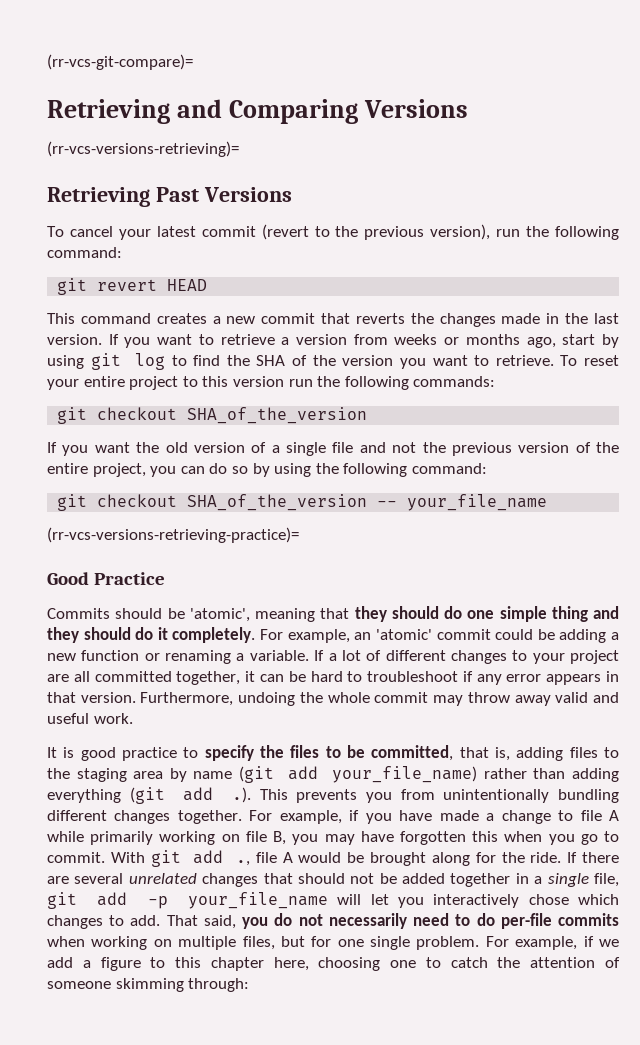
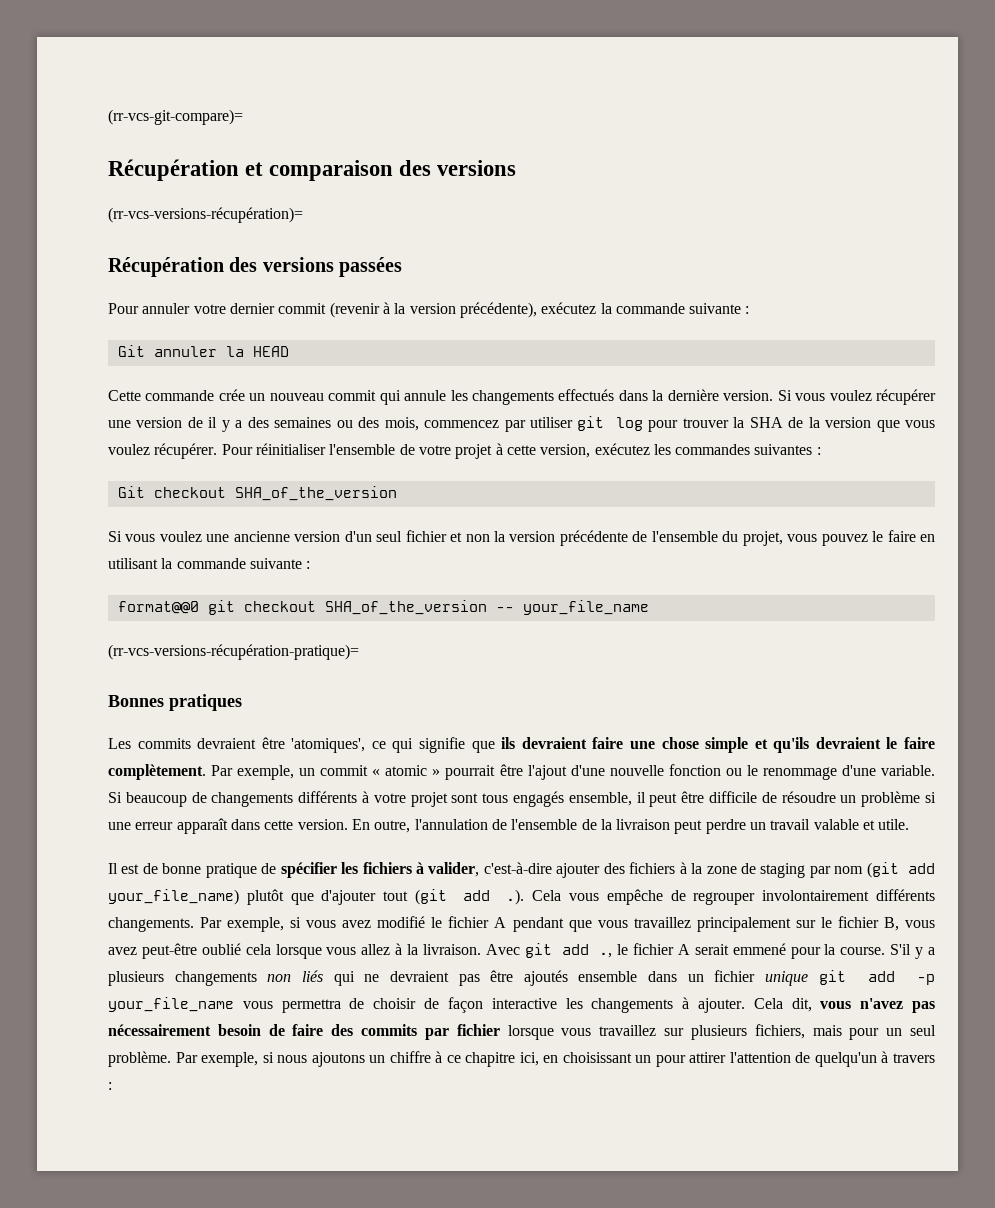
- Retrieving and Comparing Versions
- (rr-vcs-versions-retrieving)=
- Retrieving Past Versions
- To cancel your latest commit (revert to the previous version), run the following command:
- git revert HEAD
- This command creates a new commit that reverts the changes made in the last version. If you want to retrieve a version from weeks or months ago, start by using git log to find the SHA of the version you want to retrieve. To reset your entire project to this version run the following commands:
- git checkout SHA_of_the_version
- If you want the old version of a single file and not the previous version of the entire project, you can do so by using the following command:
- git checkout SHA_of_the_version -- your_file_name
+ Récupération et comparaison des versions
+ (rr-vcs-versions-récupération)=
+ Récupération des versions passées
+ Pour annuler votre dernier commit (revenir à la version précédente), exécutez la commande suivante :
+ Git annuler la HEAD
+ Cette commande crée un nouveau commit qui annule les changements effectués dans la dernière version. Si vous voulez récupérer une version de il y a des semaines ou des mois, commencez par utiliser git log pour trouver la SHA de la version que vous voulez récupérer. Pour réinitialiser l'ensemble de votre projet à cette version, exécutez les commandes suivantes :
+ Git checkout SHA_of_the_version
+ Si vous voulez une ancienne version d'un seul fichier et non la version précédente de l'ensemble du projet, vous pouvez le faire en utilisant la commande suivante :
+ format@@0 git checkout SHA_of_the_version -- your_file_name
- (rr-vcs-versions-retrieving-practice)=
- Good Practice
- Commits should be 'atomic', meaning that they should do one simple thing and they should do it completely. For example, an 'atomic' commit could be adding a new function or renaming a variable. If a lot of different changes to your project are all committed together, it can be hard to troubleshoot if any error appears in that version. Furthermore, undoing the whole commit may throw away valid and useful work.
- It is good practice to specify the files to be committed, that is, adding files to the staging area by name (git add your_file_name) rather than adding everything (git add .). This prevents you from unintentionally bundling different changes together. For example, if you have made a change to file A while primarily working on file B, you may have forgotten this when you go to commit. With git add ., file A would be brought along for the ride. If there are several unrelated changes that should not be added together in a single file, git add -p your_file_name will let you interactively chose which changes to add. That said, you do not necessarily need to do per-file commits when working on multiple files, but for one single problem. For example, if we add a figure to this chapter here, choosing one to catch the attention of someone skimming through:
+ (rr-vcs-versions-récupération-pratique)=
+ Bonnes pratiques
+ Les commits devraient être 'atomiques', ce qui signifie que ils devraient faire une chose simple et qu'ils devraient le faire complètement. Par exemple, un commit « atomic » pourrait être l'ajout d'une nouvelle fonction ou le renommage d'une variable. Si beaucoup de changements différents à votre projet sont tous engagés ensemble, il peut être difficile de résoudre un problème si une erreur apparaît dans cette version. En outre, l'annulation de l'ensemble de la livraison peut perdre un travail valable et utile.
+ Il est de bonne pratique de spécifier les fichiers à valider, c'est-à-dire ajouter des fichiers à la zone de staging par nom (git add your_file_name) plutôt que d'ajouter tout (git add .). Cela vous empêche de regrouper involontairement différents changements. Par exemple, si vous avez modifié le fichier A pendant que vous travaillez principalement sur le fichier B, vous avez peut-être oublié cela lorsque vous allez à la livraison. Avec git add ., le fichier A serait emmené pour la course. S'il y a plusieurs changements non liés qui ne devraient pas être ajoutés ensemble dans un fichier unique git add -p your_file_name vous permettra de choisir de façon interactive les changements à ajouter. Cela dit, vous n'avez pas nécessairement besoin de faire des commits par fichier lorsque vous travaillez sur plusieurs fichiers, mais pour un seul problème. Par exemple, si nous ajoutons un chiffre à ce chapitre ici, en choisissant un pour attirer l'attention de quelqu'un à travers :

